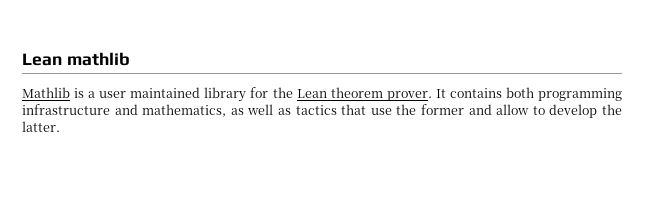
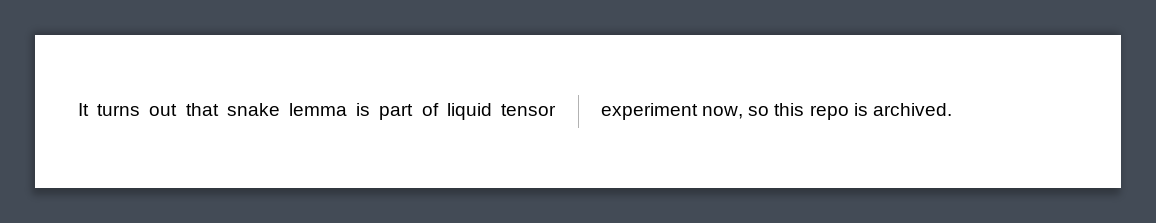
- Lean mathlib
- Mathlib is a user maintained library for the Lean theorem prover. It contains both programming infrastructure and mathematics, as well as tactics that use the former and allow to develop the latter.
+ It turns out that snake lemma is part of liquid tensor experiment now, so this repo is archived.

